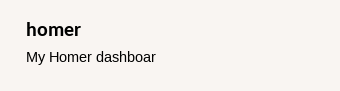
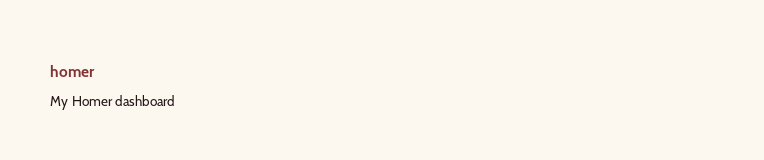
- My Homer dashboar
+ My Homer dashboard

